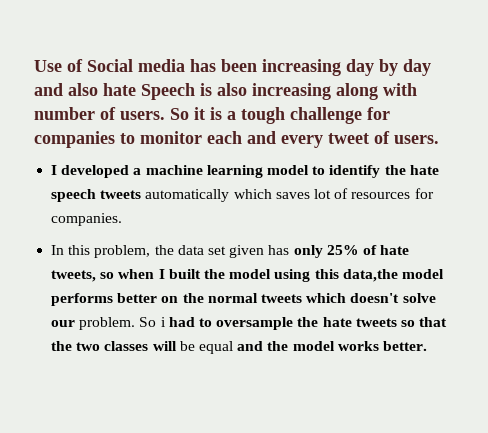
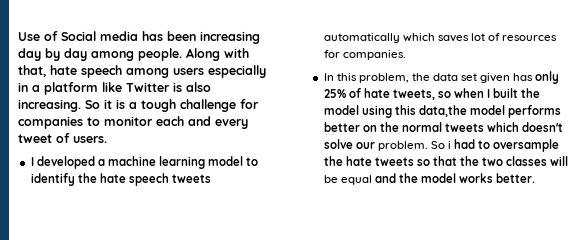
- Use of Social media has been increasing day by day and also hate Speech is also increasing along with number of users.
+ Use of Social media has been increasing day by day among people. Along with that, hate speech among users especially in a platform like Twitter is also increasing.

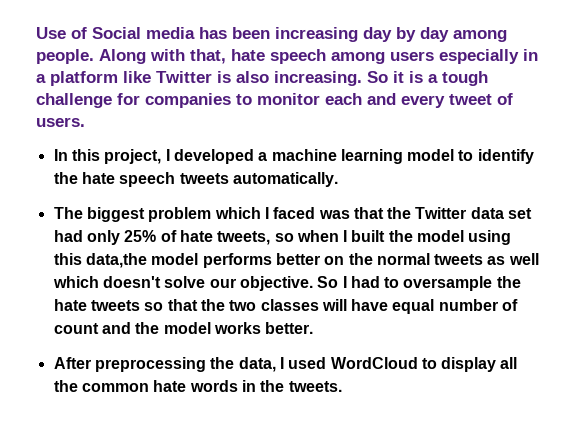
- I developed a machine learning model to identify the hate speech tweets automatically which saves lot of resources for companies.
- In this problem, the data set given has only 25% of hate tweets, so when I built the model using this data,the model performs better on the normal tweets which doesn't solve our problem. So i had to oversample the hate tweets so that the two classes will be equal and the model works better.
+ In this project, I developed a machine learning model to identify the hate speech tweets automatically.
+ The biggest problem which I faced was that the Twitter data set had only 25% of hate tweets, so when I built the model using this data,the model performs better on the normal tweets as well which doesn't solve our objective. So I had to oversample the hate tweets so that the two classes will have equal number of count and the model works better.
+ After preprocessing the data, I used WordCloud to display all the common hate words in the tweets.

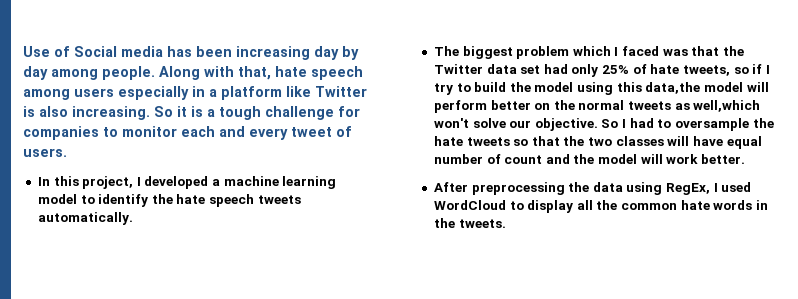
- The biggest problem which I faced was that the Twitter data set had only 25% of hate tweets, so when I built the model using this data,the model performs better on the normal tweets as well which doesn't solve our objective.
+ The biggest problem which I faced was that the Twitter data set had only 25% of hate tweets, so if I try to build the model using this data,the model will perform better on the normal tweets as well,which won't solve our objective.
- So I had to oversample the hate tweets so that the two classes will have equal number of count and the model works better.
+ So I had to oversample the hate tweets so that the two classes will have equal number of count and the model will work better.
- After preprocessing the data, I used WordCloud to display all the common hate words in the tweets.
+ After preprocessing the data using RegEx, I used WordCloud to display all the common hate words in the tweets.

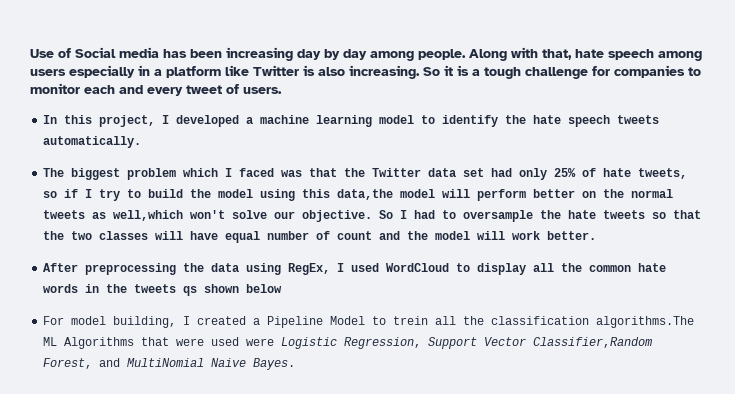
- After preprocessing the data using RegEx, I used WordCloud to display all the common hate words in the tweets.
+ After preprocessing the data using RegEx, I used WordCloud to display all the common hate words in the tweets qs shown below
+ For model building, I created a Pipeline Model to trein all the classification algorithms.The ML Algorithms that were used were Logistic Regression, Support Vector Classifier,Random Forest, and MultiNomial Naive Bayes.

